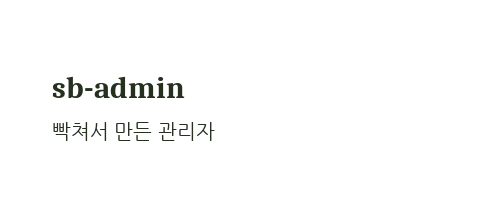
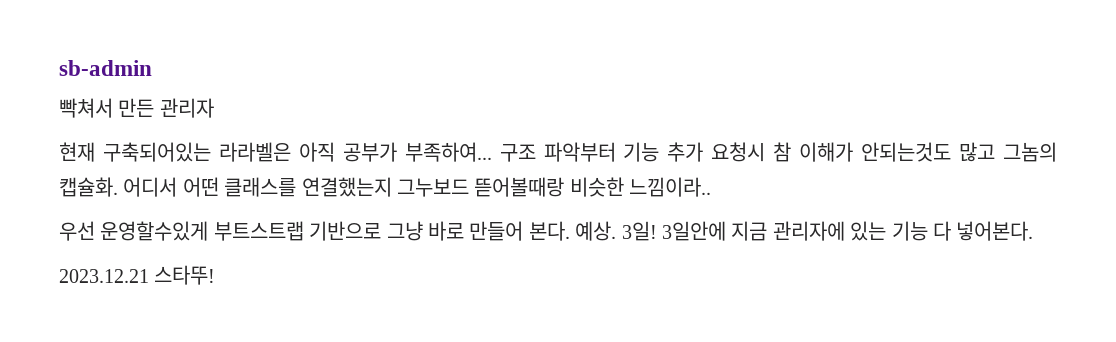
+ 현재 구축되어있는 라라벨은 아직 공부가 부족하여... 구조 파악부터 기능 추가 요청시 참 이해가 안되는것도 많고 그놈의 캡슐화. 어디서 어떤 클래스를 연결했는지 그누보드 뜯어볼때랑 비슷한 느낌이라..
+ 우선 운영할수있게 부트스트랩 기반으로 그냥 바로 만들어 본다. 예상. 3일! 3일안에 지금 관리자에 있는 기능 다 넣어본다.
+ 2023.12.21 스타뚜!

